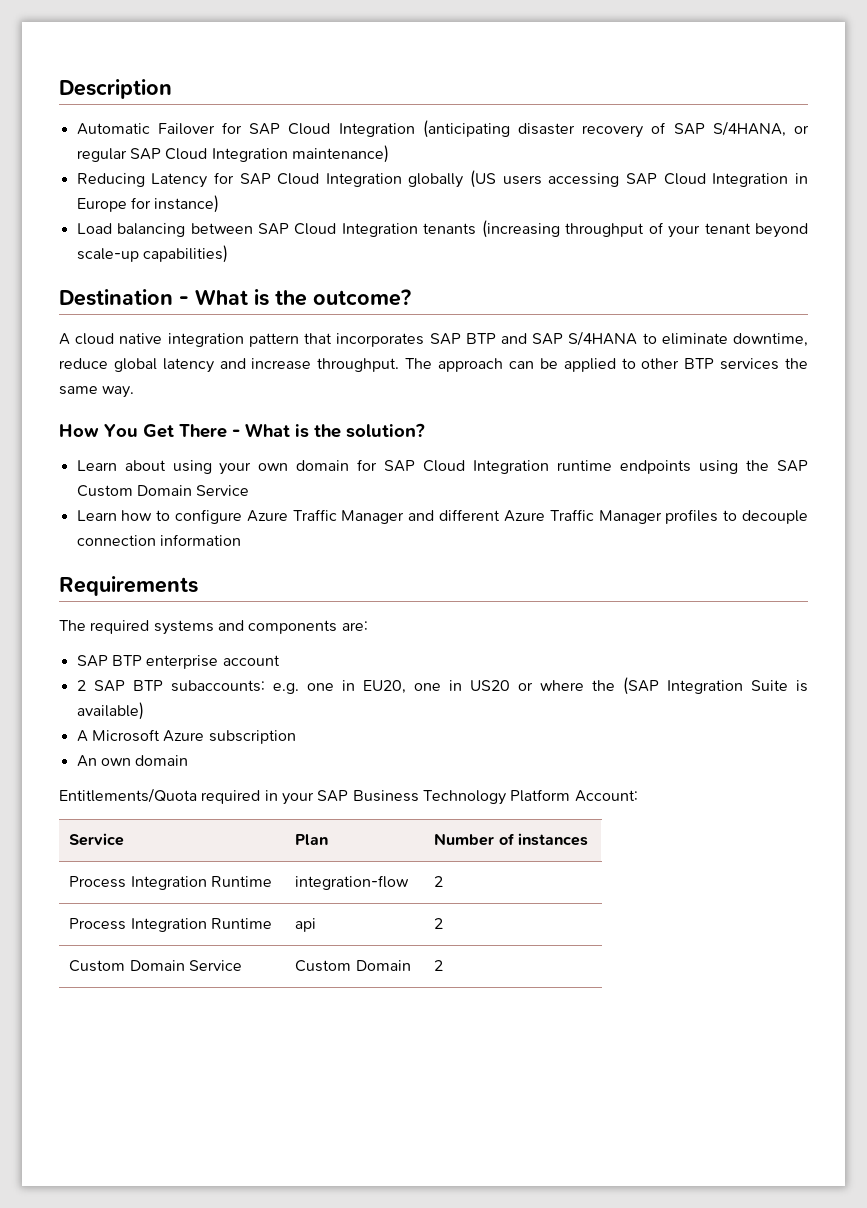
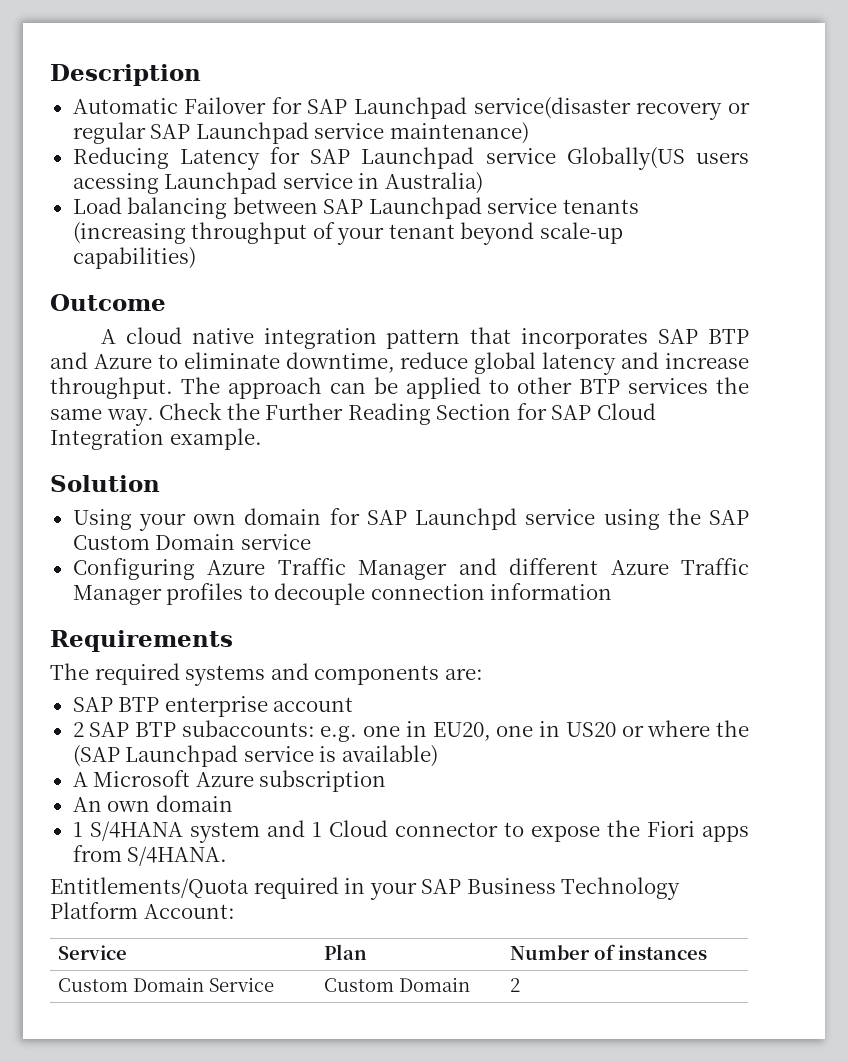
- Automatic Failover for SAP Cloud Integration (anticipating disaster recovery of SAP S/4HANA, or regular SAP Cloud Integration maintenance)
+ Automatic Failover for SAP Launchpad service(disaster recovery or regular SAP Launchpad service maintenance)
- Reducing Latency for SAP Cloud Integration globally (US users accessing SAP Cloud Integration in Europe for instance)
+ Reducing Latency for SAP Launchpad service Globally(US users acessing Launchpad service in Australia)
- Load balancing between SAP Cloud Integration tenants (increasing throughput of your tenant beyond scale-up capabilities)
+ Load balancing between SAP Launchpad service tenants (increasing throughput of your tenant beyond scale-up capabilities)
- Destination - What is the outcome?
+ Outcome
- A cloud native integration pattern that incorporates SAP BTP and SAP S/4HANA to eliminate downtime, reduce global latency and increase throughput.
+ A cloud native integration pattern that incorporates SAP BTP and Azure to eliminate downtime, reduce global latency and increase throughput.
- The approach can be applied to other BTP services the same way.
- How You Get There - What is the solution?
- Learn about using your own domain for SAP Cloud Integration runtime endpoints using the SAP Custom Domain Service
- Learn how to configure Azure Traffic Manager and different Azure Traffic Manager profiles to decouple connection information
+ The approach can be applied to other BTP services the same way. Check the Further Reading Section for SAP Cloud Integration example.
+ Solution
+ Using your own domain for SAP Launchpd service using the SAP Custom Domain service
+ Configuring Azure Traffic Manager and different Azure Traffic Manager profiles to decouple connection information
- 2 SAP BTP subaccounts: e.g. one in EU20, one in US20 or where the (SAP Integration Suite is available)
+ 2 SAP BTP subaccounts: e.g. one in EU20, one in US20 or where the (SAP Launchpad service is available)
+ 1 S/4HANA system and 1 Cloud connector to expose the Fiori apps from S/4HANA.
- Process Integration Runtime | integration-flow | 2
- Process Integration Runtime | api | 2

